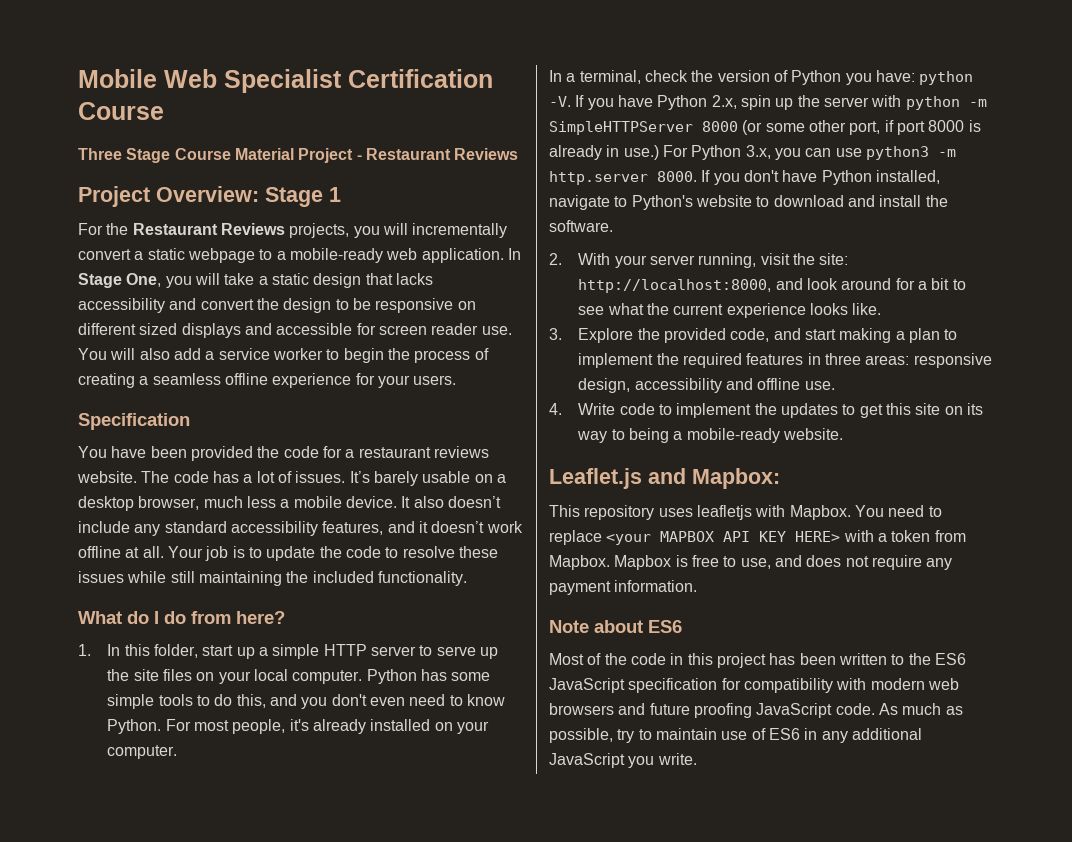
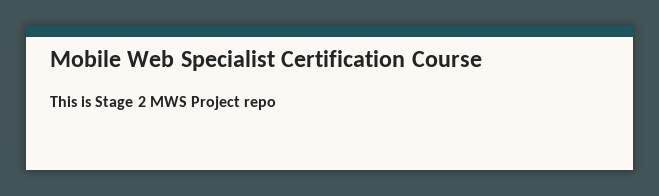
- Three Stage Course Material Project - Restaurant Reviews
- Project Overview: Stage 1
- For the Restaurant Reviews projects, you will incrementally convert a static webpage to a mobile-ready web application. In Stage One, you will take a static design that lacks accessibility and convert the design to be responsive on different sized displays and accessible for screen reader use. You will also add a service worker to begin the process of creating a seamless offline experience for your users.
- Specification
- You have been provided the code for a restaurant reviews website. The code has a lot of issues. It’s barely usable on a desktop browser, much less a mobile device. It also doesn’t include any standard accessibility features, and it doesn’t work offline at all. Your job is to update the code to resolve these issues while still maintaining the included functionality.
- What do I do from here?
- 1. In this folder, start up a simple HTTP server to serve up the site files on your local computer. Python has some simple tools to do this, and you don't even need to know Python. For most people, it's already installed on your computer.
- In a terminal, check the version of Python you have: python -V. If you have Python 2.x, spin up the server with python -m SimpleHTTPServer 8000 (or some other port, if port 8000 is already in use.) For Python 3.x, you can use python3 -m http.server 8000. If you don't have Python installed, navigate to Python's website to download and install the software.
- 2. With your server running, visit the site: http://localhost:8000, and look around for a bit to see what the current experience looks like.
- 3. Explore the provided code, and start making a plan to implement the required features in three areas: responsive design, accessibility and offline use.
- 4. Write code to implement the updates to get this site on its way to being a mobile-ready website.
- Leaflet.js and Mapbox:
- This repository uses leafletjs with Mapbox. You need to replace <your MAPBOX API KEY HERE> with a token from Mapbox. Mapbox is free to use, and does not require any payment information.
- Note about ES6
- Most of the code in this project has been written to the ES6 JavaScript specification for compatibility with modern web browsers and future proofing JavaScript code. As much as possible, try to maintain use of ES6 in any additional JavaScript you write.
+ This is Stage 2 MWS Project repo

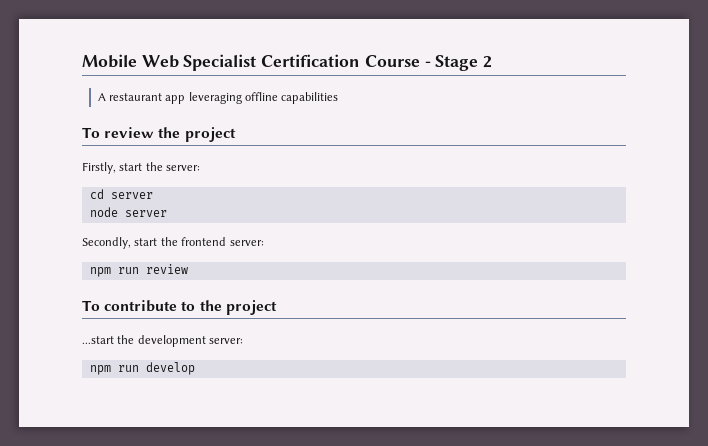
- Mobile Web Specialist Certification Course
- This is Stage 2 MWS Project repo
+ Mobile Web Specialist Certification Course - Stage 2
+ A restaurant app leveraging offline capabilities
+ To review the project
+ Firstly, start the server:
+ cd server
+ node server
+ Secondly, start the frontend server:
+ npm run review
+ To contribute to the project
+ ...start the development server:
+ npm run develop

